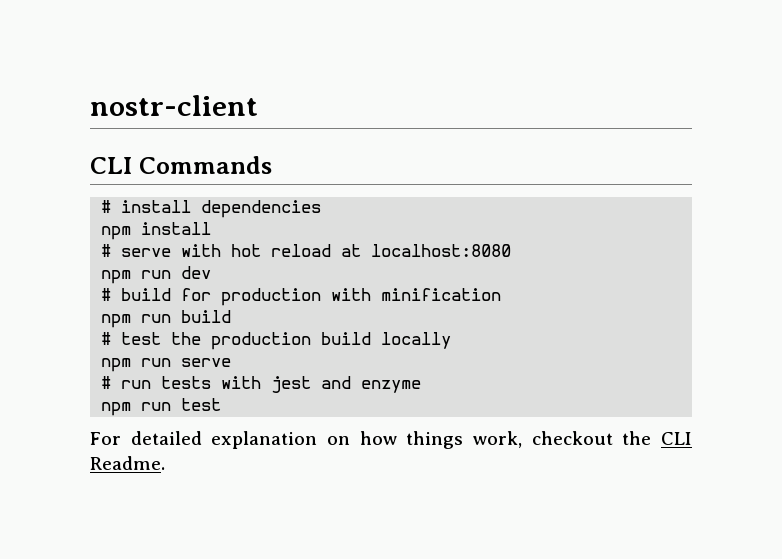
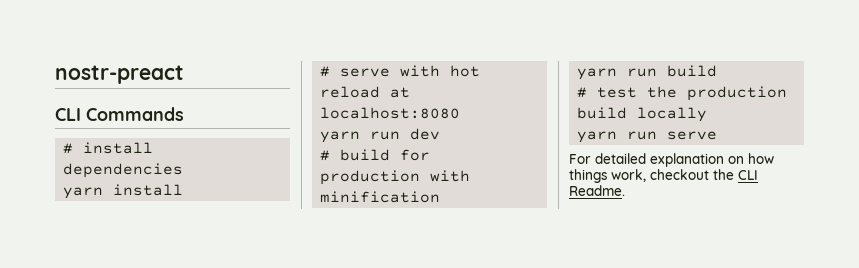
- nostr-client
+ nostr-preact
- npm install
+ yarn install
- npm run dev
+ yarn run dev
- npm run build
+ yarn run build
- npm run serve
+ yarn run serve
- # run tests with jest and enzyme
- npm run test

